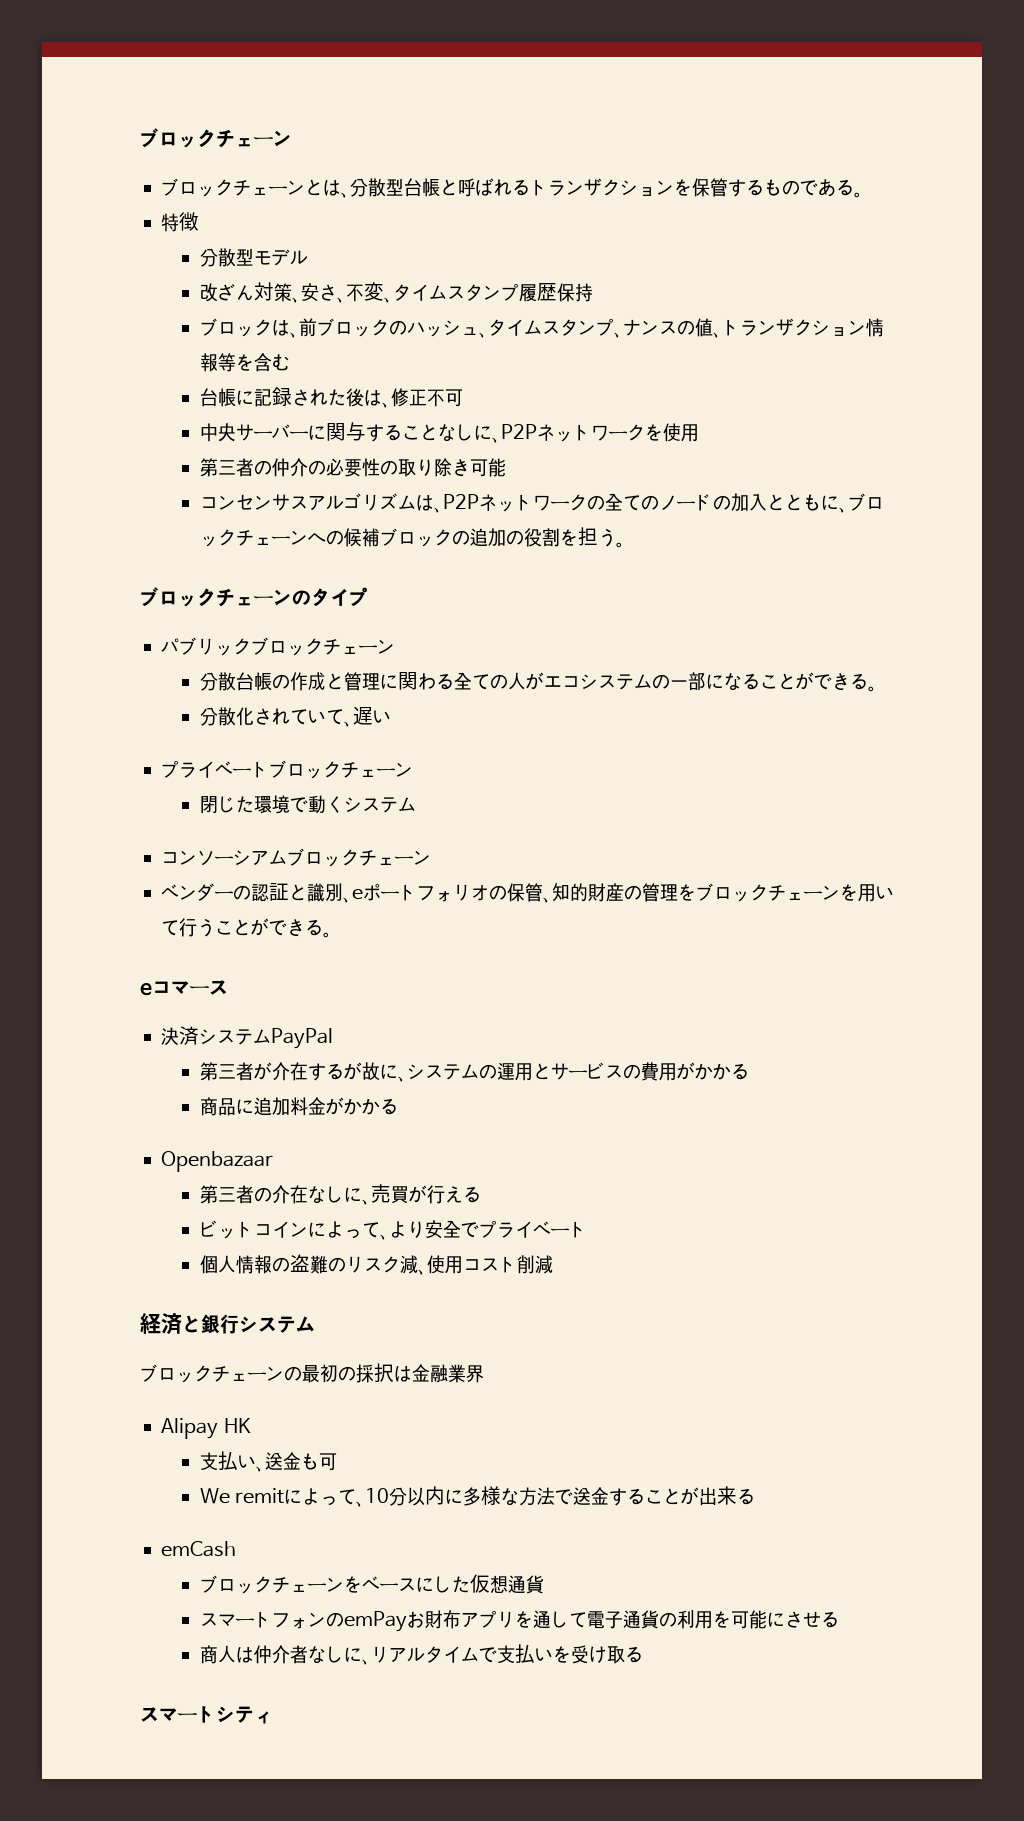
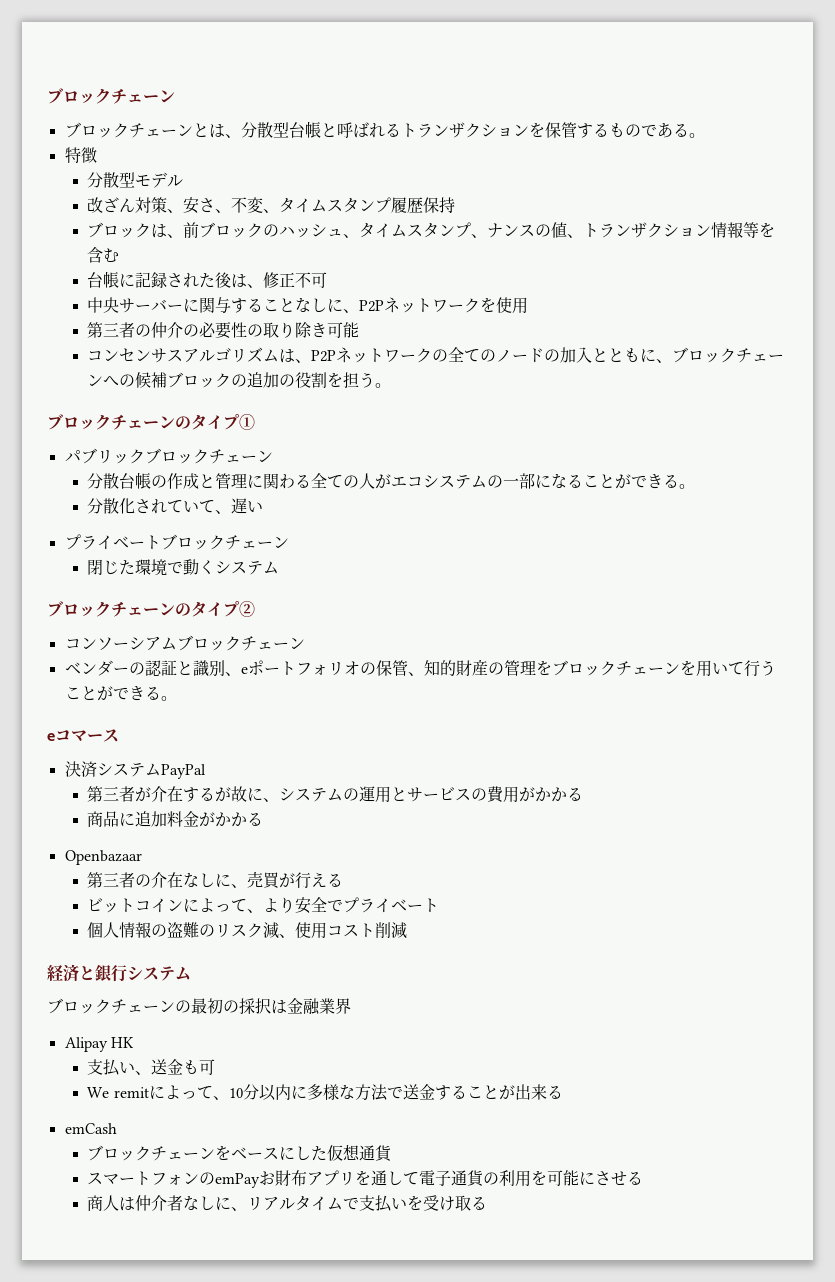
- ブロックチェーンのタイプ
+ ブロックチェーンのタイプ①
+ ブロックチェーンのタイプ②
- スマートシティ

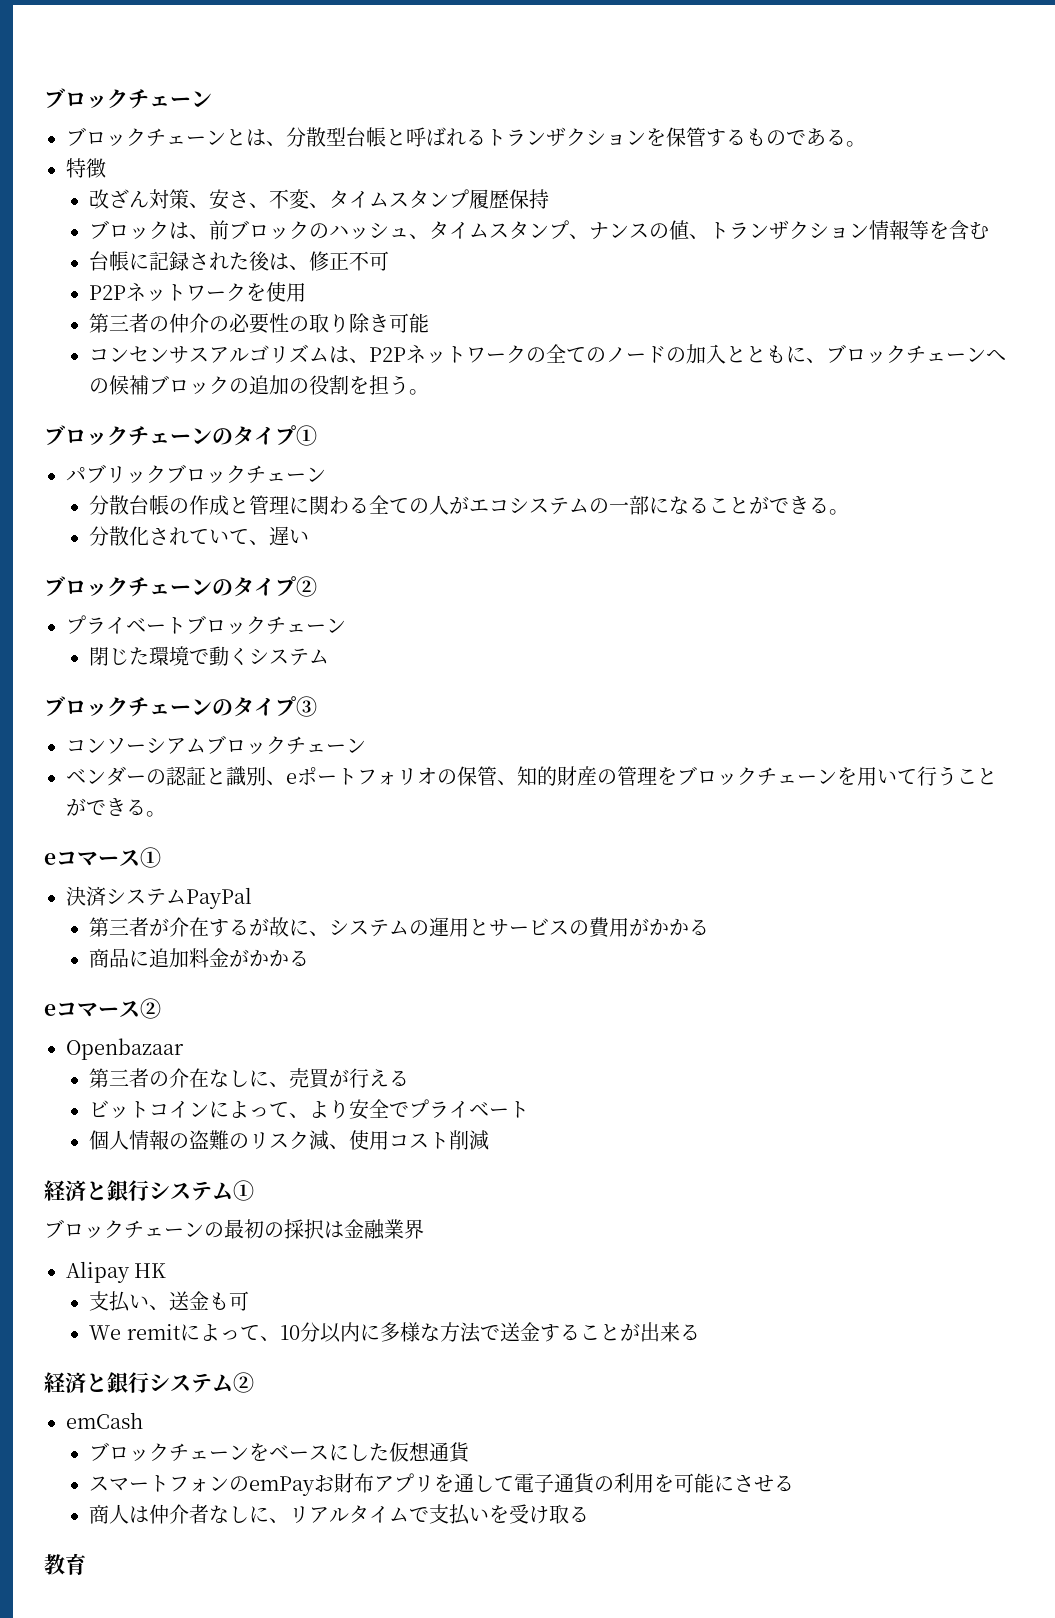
- 分散型モデル
- 中央サーバーに関与することなしに、P2Pネットワークを使用
+ P2Pネットワークを使用
+ ブロックチェーンのタイプ②
- ブロックチェーンのタイプ②
+ ブロックチェーンのタイプ③
- eコマース
+ eコマース①
+ eコマース②
- 経済と銀行システム
+ 経済と銀行システム①
+ 経済と銀行システム②
+ 教育

